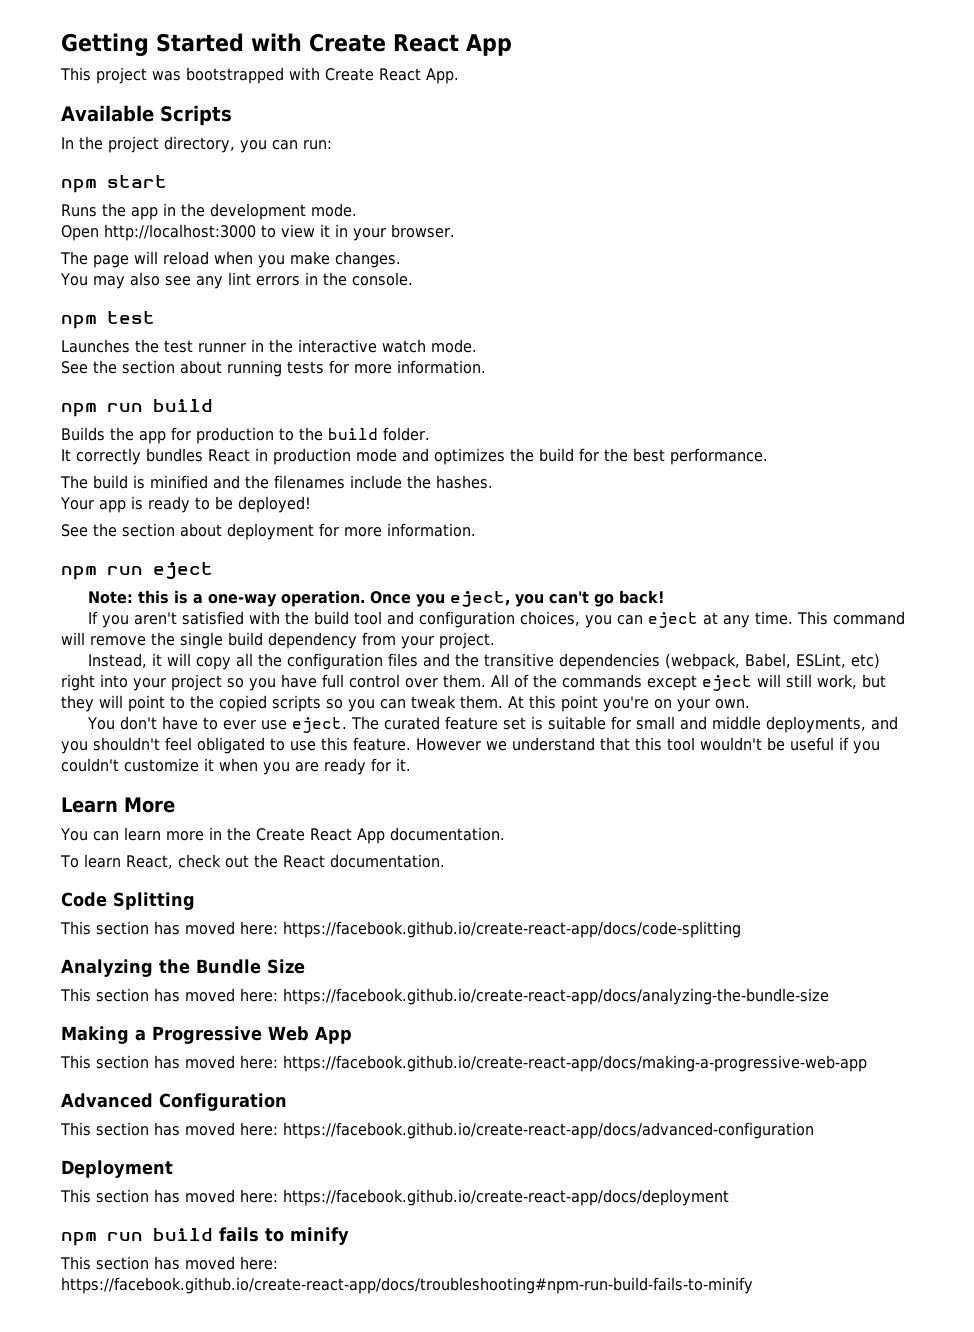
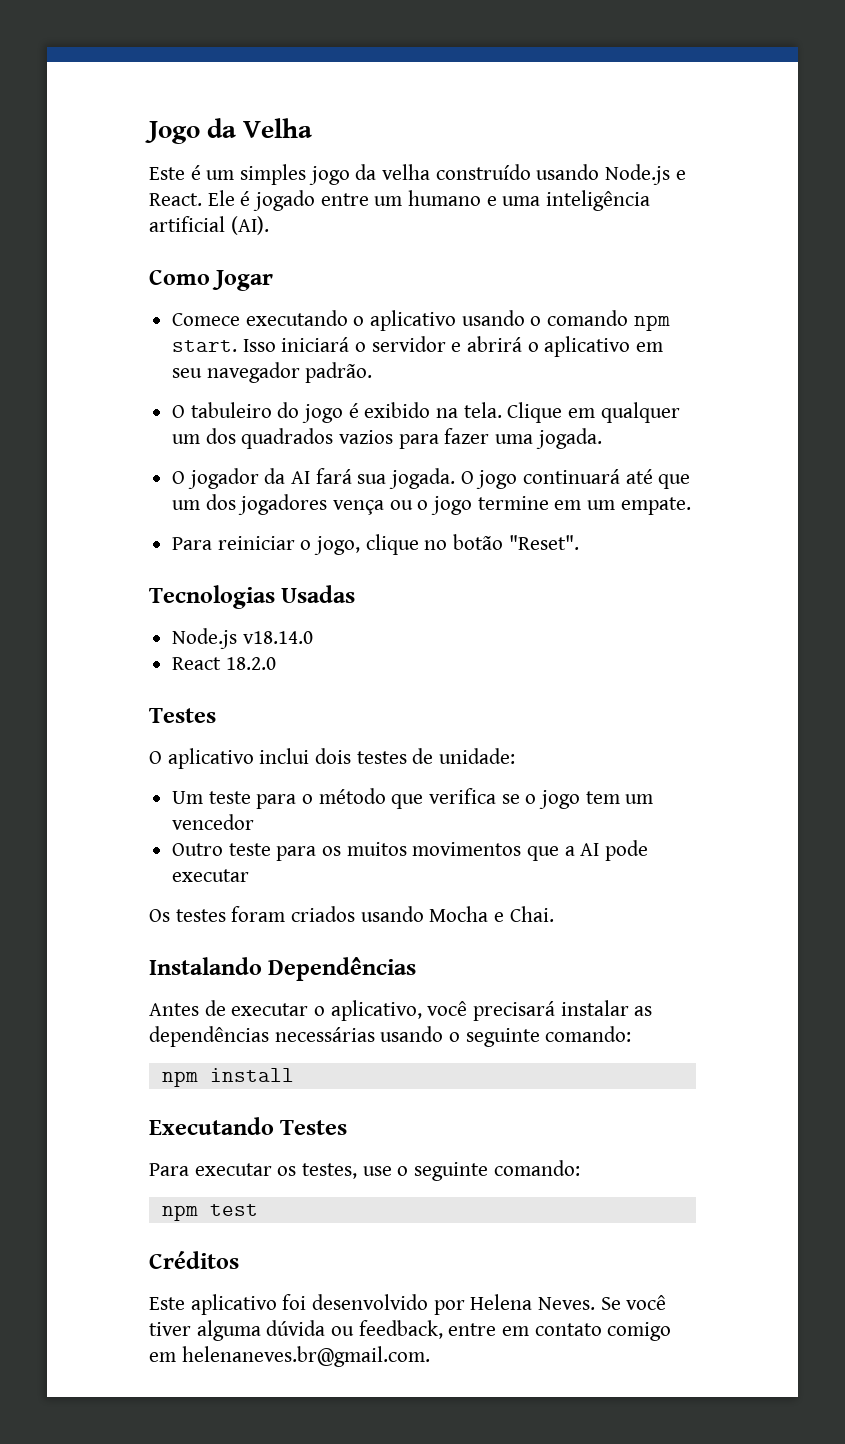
- Getting Started with Create React App
- This project was bootstrapped with Create React App.
- Available Scripts
- In the project directory, you can run:
- npm start
- Runs the app in the development mode.
- Open http://localhost:3000 to view it in your browser.
- The page will reload when you make changes.
- You may also see any lint errors in the console.
+ Jogo da Velha
+ Este é um simples jogo da velha construído usando Node.js e React. Ele é jogado entre um humano e uma inteligência artificial (AI).
+ Como Jogar
+ Comece executando o aplicativo usando o comando npm start. Isso iniciará o servidor e abrirá o aplicativo em seu navegador padrão.
+ O tabuleiro do jogo é exibido na tela. Clique em qualquer um dos quadrados vazios para fazer uma jogada.
+ O jogador da AI fará sua jogada. O jogo continuará até que um dos jogadores vença ou o jogo termine em um empate.
+ Para reiniciar o jogo, clique no botão "Reset".
+ Tecnologias Usadas
+ Node.js v18.14.0
+ React 18.2.0
+ Testes
+ O aplicativo inclui dois testes de unidade:
+ Um teste para o método que verifica se o jogo tem um vencedor
+ Outro teste para os muitos movimentos que a AI pode executar
+ Os testes foram criados usando Mocha e Chai.
+ Instalando Dependências
+ Antes de executar o aplicativo, você precisará instalar as dependências necessárias usando o seguinte comando:
+ npm install
+ Executando Testes
+ Para executar os testes, use o seguinte comando:
  npm test
- Launches the test runner in the interactive watch mode.
- See the section about running tests for more information.
- npm run build
- Builds the app for production to the build folder.
- It correctly bundles React in production mode and optimizes the build for the best performance.
- The build is minified and the filenames include the hashes.
- Your app is ready to be deployed!
- See the section about deployment for more information.
- npm run eject
- Note: this is a one-way operation. Once you eject, you can't go back!
- If you aren't satisfied with the build tool and configuration choices, you can eject at any time. This command will remove the single build dependency from your project.
- Instead, it will copy all the configuration files and the transitive dependencies (webpack, Babel, ESLint, etc) right into your project so you have full control over them. All of the commands except eject will still work, but they will point to the copied scripts so you can tweak them. At this point you're on your own.
- You don't have to ever use eject. The curated feature set is suitable for small and middle deployments, and you shouldn't feel obligated to use this feature. However we understand that this tool wouldn't be useful if you couldn't customize it when you are ready for it.
- Learn More
- You can learn more in the Create React App documentation.
- To learn React, check out the React documentation.
- Code Splitting
- This section has moved here: https://facebook.github.io/create-react-app/docs/code-splitting
- Analyzing the Bundle Size
- This section has moved here: https://facebook.github.io/create-react-app/docs/analyzing-the-bundle-size
- Making a Progressive Web App
- This section has moved here: https://facebook.github.io/create-react-app/docs/making-a-progressive-web-app
- Advanced Configuration
- This section has moved here: https://facebook.github.io/create-react-app/docs/advanced-configuration
- Deployment
- This section has moved here: https://facebook.github.io/create-react-app/docs/deployment
- npm run build fails to minify
- This section has moved here: https://facebook.github.io/create-react-app/docs/troubleshooting#npm-run-build-fails-to-minify
+ Créditos
+ Este aplicativo foi desenvolvido por Helena Neves. Se você tiver alguma dúvida ou feedback, entre em contato comigo em helenaneves.br@gmail.com.

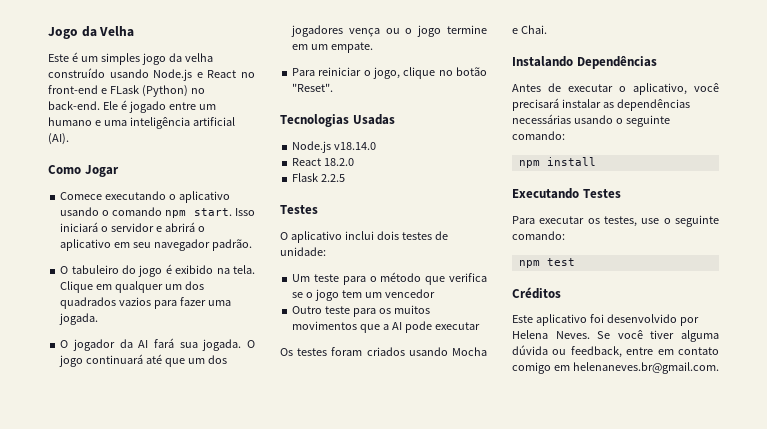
- Este é um simples jogo da velha construído usando Node.js e React.
+ Este é um simples jogo da velha construído usando Node.js e React no front-end e FLask (Python) no back-end.
+ Flask 2.2.5

